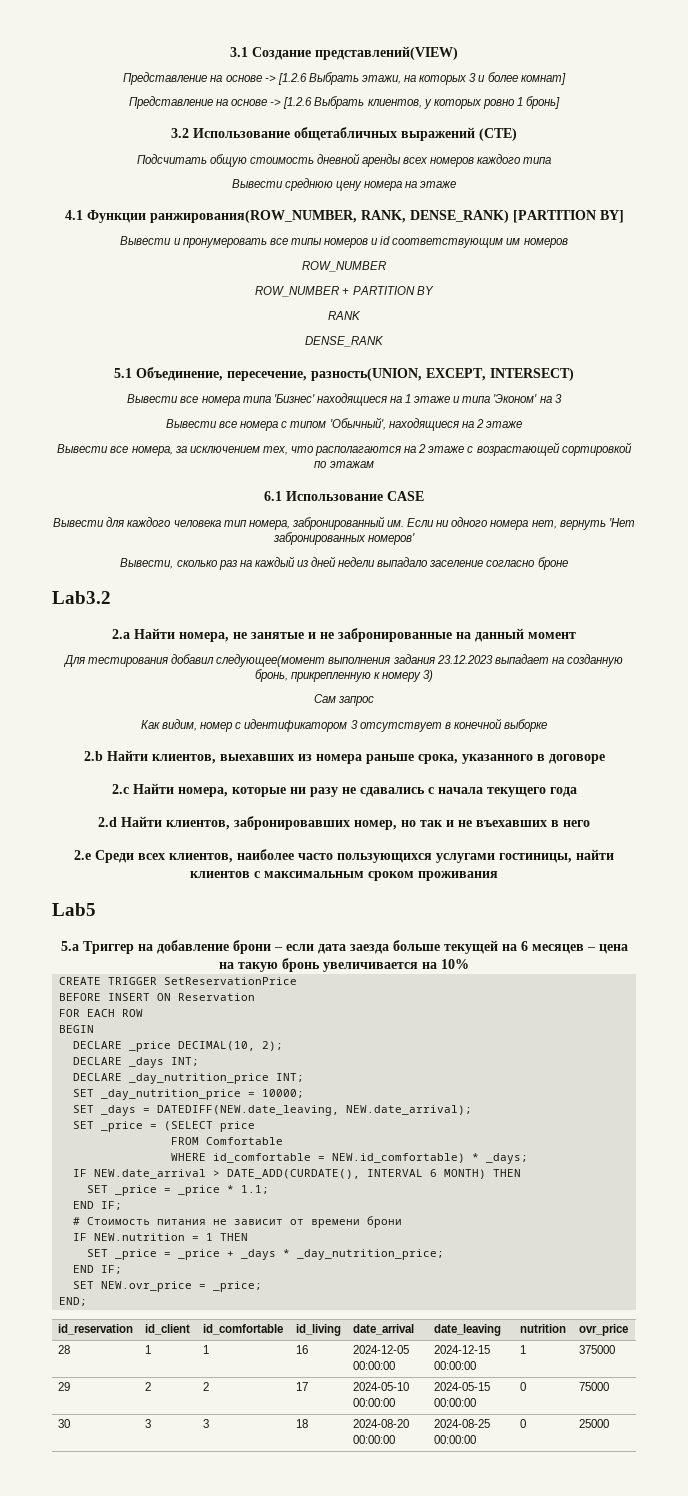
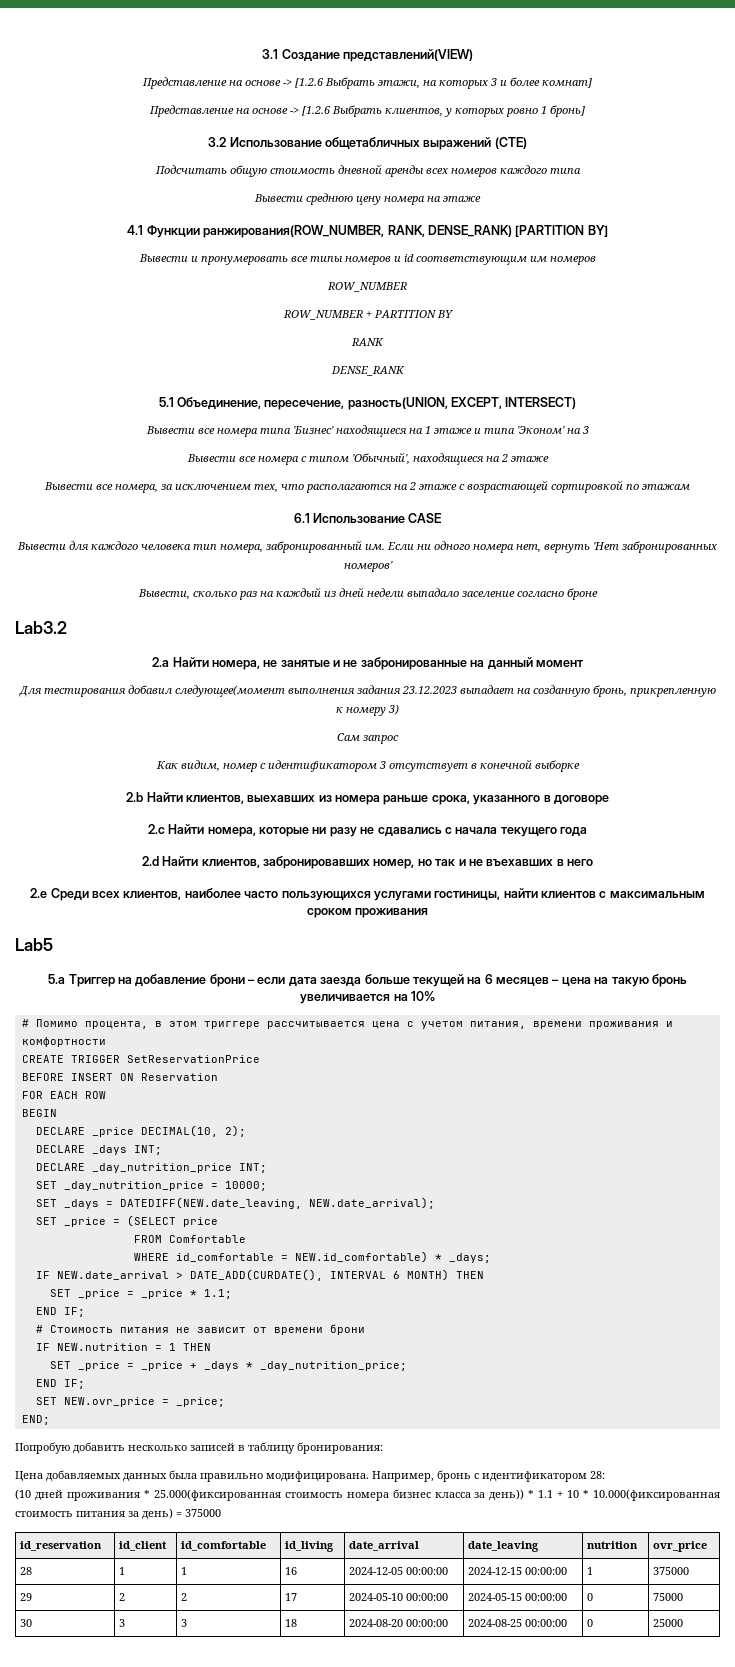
+ # Помимо процента, в этом триггере рассчитывается цена с учетом питания, времени проживания и комфортности
+ Попробую добавить несколько записей в таблицу бронирования:
+ Цена добавляемых данных была правильно модифицирована. Например, бронь с идентификатором 28:
+ (10 дней проживания * 25.000(фиксированная стоимость номера бизнес класса за день)) * 1.1 + 10 * 10.000(фиксированная стоимость питания за день) = 375000

